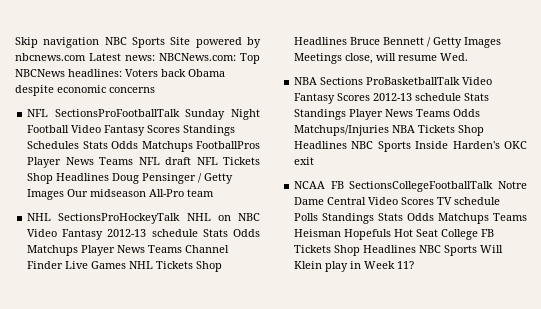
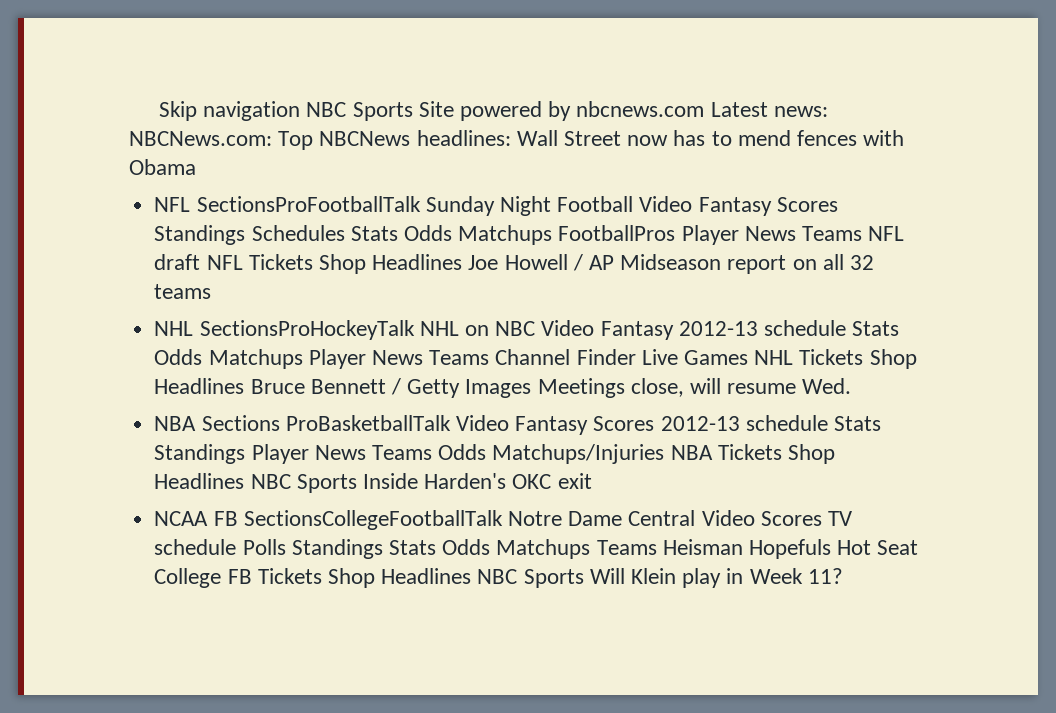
- Skip navigation NBC Sports Site powered by nbcnews.com Latest news: NBCNews.com: Top NBCNews headlines: Voters back Obama despite economic concerns
+ Skip navigation NBC Sports Site powered by nbcnews.com Latest news: NBCNews.com: Top NBCNews headlines: Wall Street now has to mend fences with Obama
- NFL SectionsProFootballTalk Sunday Night Football Video Fantasy Scores Standings Schedules Stats Odds Matchups FootballPros Player News Teams NFL draft NFL Tickets Shop Headlines Doug Pensinger / Getty Images Our midseason All-Pro team
+ NFL SectionsProFootballTalk Sunday Night Football Video Fantasy Scores Standings Schedules Stats Odds Matchups FootballPros Player News Teams NFL draft NFL Tickets Shop Headlines Joe Howell / AP Midseason report on all 32 teams

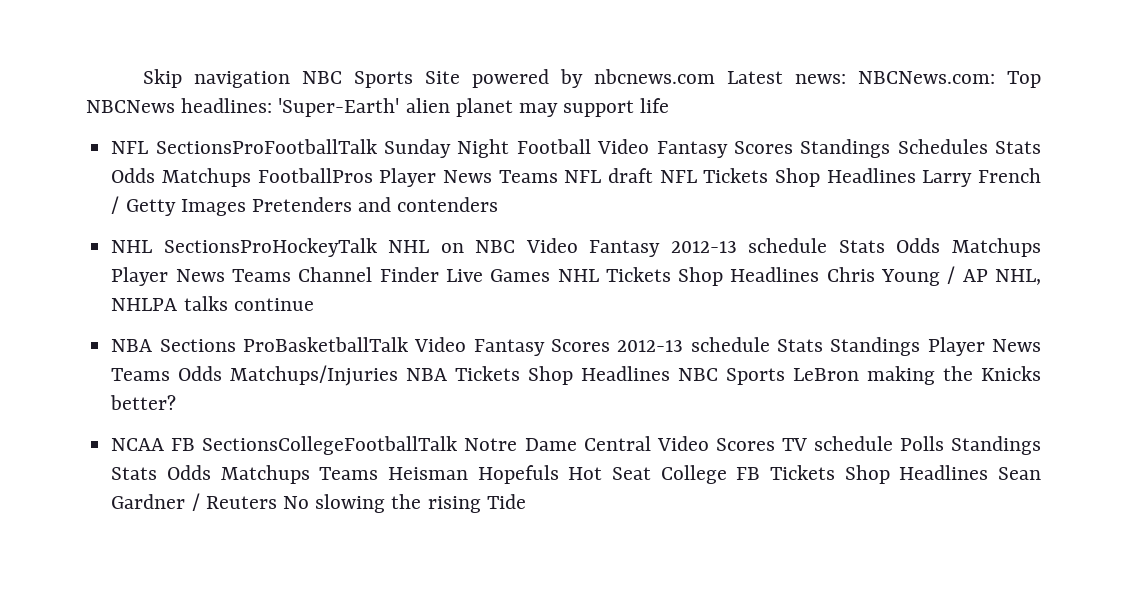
- Skip navigation NBC Sports Site powered by nbcnews.com Latest news: NBCNews.com: Top NBCNews headlines: Wall Street now has to mend fences with Obama
+ Skip navigation NBC Sports Site powered by nbcnews.com Latest news: NBCNews.com: Top NBCNews headlines: 'Super-Earth' alien planet may support life
- NFL SectionsProFootballTalk Sunday Night Football Video Fantasy Scores Standings Schedules Stats Odds Matchups FootballPros Player News Teams NFL draft NFL Tickets Shop Headlines Joe Howell / AP Midseason report on all 32 teams
+ NFL SectionsProFootballTalk Sunday Night Football Video Fantasy Scores Standings Schedules Stats Odds Matchups FootballPros Player News Teams NFL draft NFL Tickets Shop Headlines Larry French / Getty Images Pretenders and contenders
- NHL SectionsProHockeyTalk NHL on NBC Video Fantasy 2012-13 schedule Stats Odds Matchups Player News Teams Channel Finder Live Games NHL Tickets Shop Headlines Bruce Bennett / Getty Images Meetings close, will resume Wed.
+ NHL SectionsProHockeyTalk NHL on NBC Video Fantasy 2012-13 schedule Stats Odds Matchups Player News Teams Channel Finder Live Games NHL Tickets Shop Headlines Chris Young / AP NHL, NHLPA talks continue
- NBA Sections ProBasketballTalk Video Fantasy Scores 2012-13 schedule Stats Standings Player News Teams Odds Matchups/Injuries NBA Tickets Shop Headlines NBC Sports Inside Harden's OKC exit
+ NBA Sections ProBasketballTalk Video Fantasy Scores 2012-13 schedule Stats Standings Player News Teams Odds Matchups/Injuries NBA Tickets Shop Headlines NBC Sports LeBron making the Knicks better?
- NCAA FB SectionsCollegeFootballTalk Notre Dame Central Video Scores TV schedule Polls Standings Stats Odds Matchups Teams Heisman Hopefuls Hot Seat College FB Tickets Shop Headlines NBC Sports Will Klein play in Week 11?
+ NCAA FB SectionsCollegeFootballTalk Notre Dame Central Video Scores TV schedule Polls Standings Stats Odds Matchups Teams Heisman Hopefuls Hot Seat College FB Tickets Shop Headlines Sean Gardner / Reuters No slowing the rising Tide

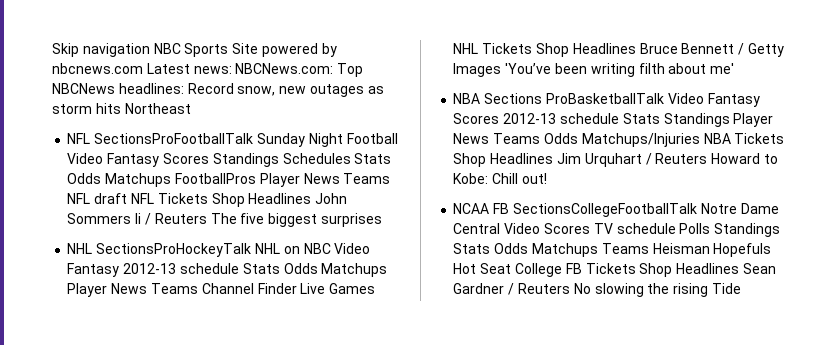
- Skip navigation NBC Sports Site powered by nbcnews.com Latest news: NBCNews.com: Top NBCNews headlines: 'Super-Earth' alien planet may support life
+ Skip navigation NBC Sports Site powered by nbcnews.com Latest news: NBCNews.com: Top NBCNews headlines: Record snow, new outages as storm hits Northeast
- NFL SectionsProFootballTalk Sunday Night Football Video Fantasy Scores Standings Schedules Stats Odds Matchups FootballPros Player News Teams NFL draft NFL Tickets Shop Headlines Larry French / Getty Images Pretenders and contenders
+ NFL SectionsProFootballTalk Sunday Night Football Video Fantasy Scores Standings Schedules Stats Odds Matchups FootballPros Player News Teams NFL draft NFL Tickets Shop Headlines John Sommers Ii / Reuters The five biggest surprises
- NHL SectionsProHockeyTalk NHL on NBC Video Fantasy 2012-13 schedule Stats Odds Matchups Player News Teams Channel Finder Live Games NHL Tickets Shop Headlines Chris Young / AP NHL, NHLPA talks continue
+ NHL SectionsProHockeyTalk NHL on NBC Video Fantasy 2012-13 schedule Stats Odds Matchups Player News Teams Channel Finder Live Games NHL Tickets Shop Headlines Bruce Bennett / Getty Images 'You’ve been writing filth about me'
- NBA Sections ProBasketballTalk Video Fantasy Scores 2012-13 schedule Stats Standings Player News Teams Odds Matchups/Injuries NBA Tickets Shop Headlines NBC Sports LeBron making the Knicks better?
+ NBA Sections ProBasketballTalk Video Fantasy Scores 2012-13 schedule Stats Standings Player News Teams Odds Matchups/Injuries NBA Tickets Shop Headlines Jim Urquhart / Reuters Howard to Kobe: Chill out!

